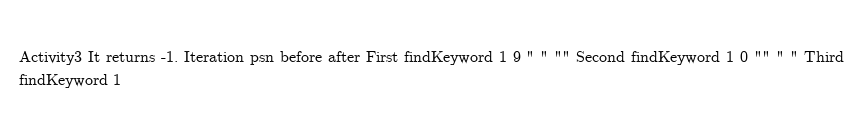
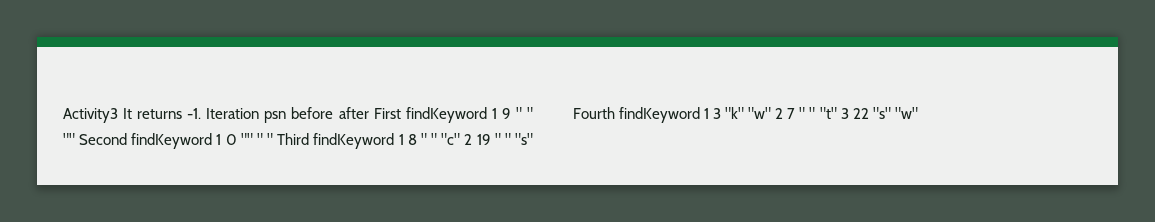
- Iteration psn before after First findKeyword 1 9 " " "" Second findKeyword 1 0 "" " " Third findKeyword 1
+ Iteration psn before after First findKeyword 1 9 " " "" Second findKeyword 1 0 "" " " Third findKeyword 1 8 " " "c" 2 19 " " "s" Fourth findKeyword 1 3 "k" "w" 2 7 " " "t" 3 22 "s" "w"

